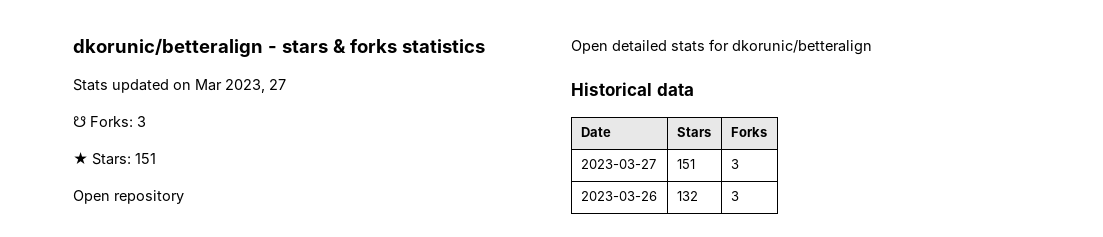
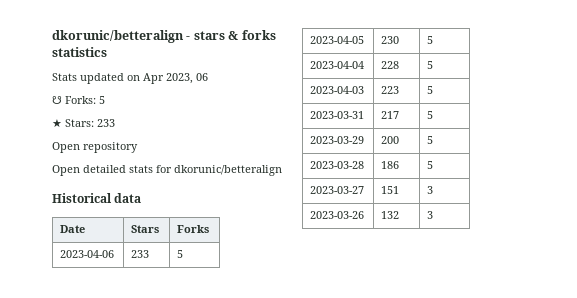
- Stats updated on Mar 2023, 27
+ Stats updated on Apr 2023, 06
- ☋ Forks: 3
+ ☋ Forks: 5
- ★ Stars: 151
+ ★ Stars: 233
+ 2023-04-06 | 233 | 5
+ 2023-04-05 | 230 | 5
+ 2023-04-04 | 228 | 5
+ 2023-04-03 | 223 | 5
+ 2023-03-31 | 217 | 5
+ 2023-03-29 | 200 | 5
+ 2023-03-28 | 186 | 5

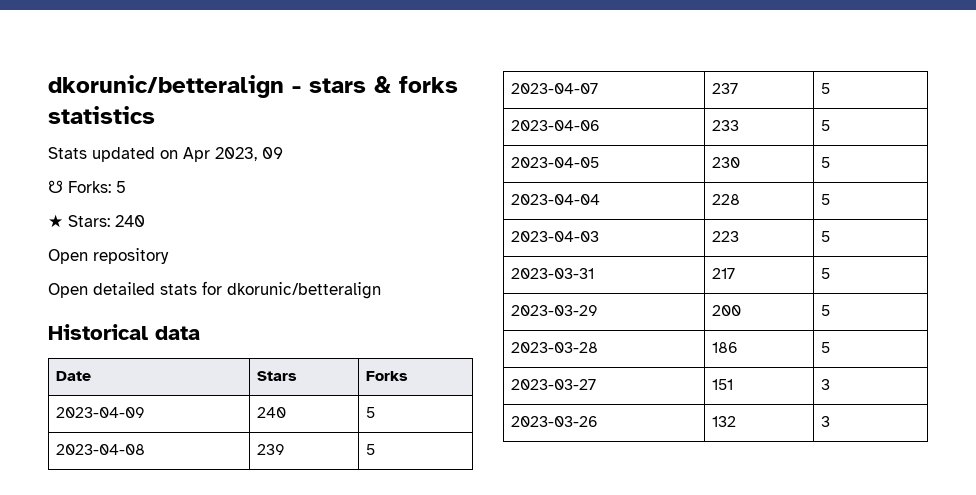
- Stats updated on Apr 2023, 06
+ Stats updated on Apr 2023, 09
- ★ Stars: 233
+ ★ Stars: 240
+ 2023-04-09 | 240 | 5
+ 2023-04-08 | 239 | 5
+ 2023-04-07 | 237 | 5

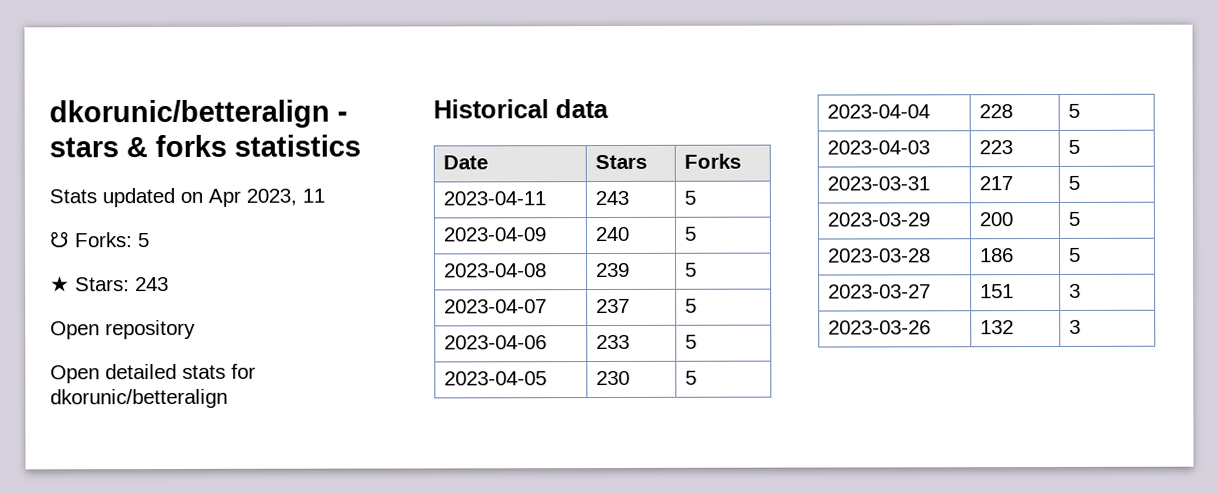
- Stats updated on Apr 2023, 09
+ Stats updated on Apr 2023, 11
- ★ Stars: 240
+ ★ Stars: 243
+ 2023-04-11 | 243 | 5

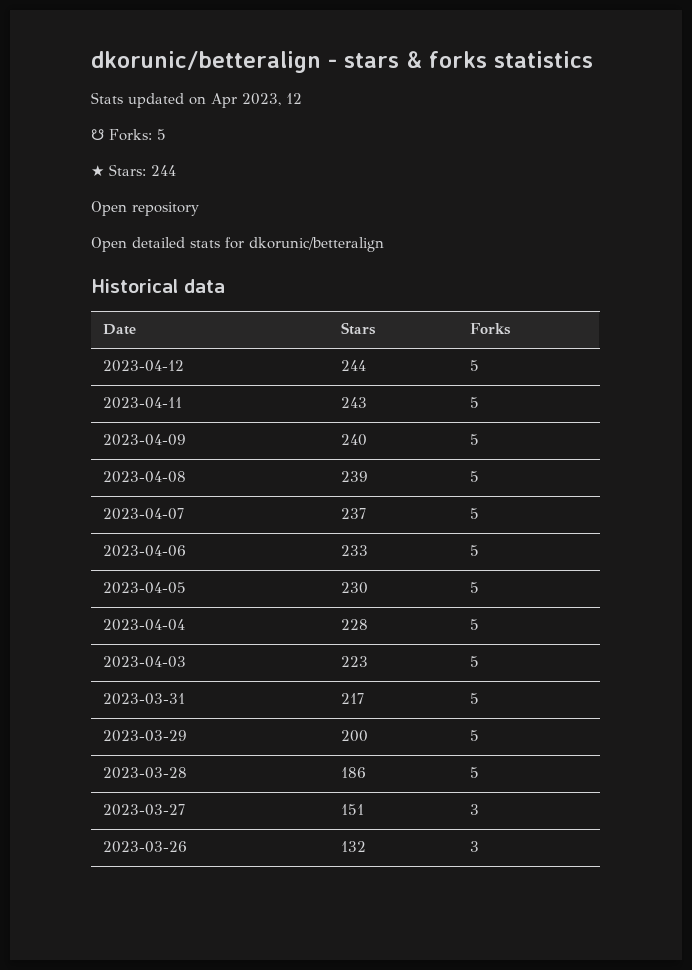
- Stats updated on Apr 2023, 11
+ Stats updated on Apr 2023, 12
- ★ Stars: 243
+ ★ Stars: 244
+ 2023-04-12 | 244 | 5

